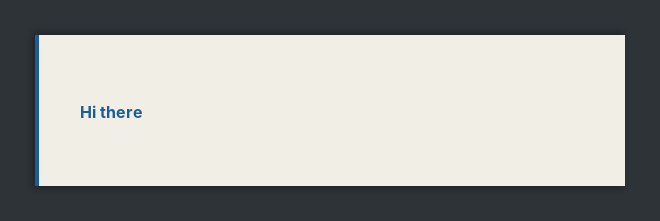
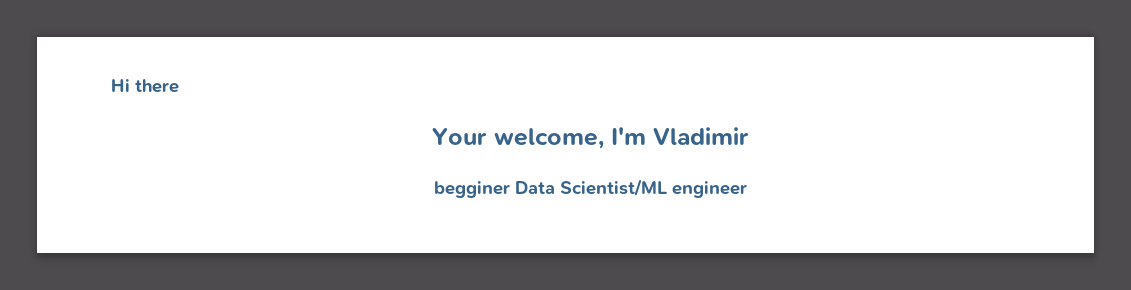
+ Your welcome, I'm Vladimir
+ begginer Data Scientist/ML engineer

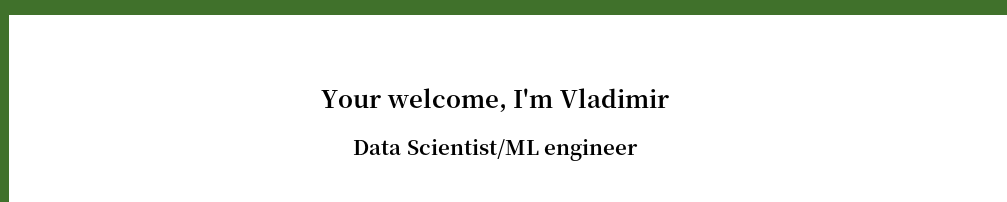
- Hi there
- begginer Data Scientist/ML engineer
+ Data Scientist/ML engineer

